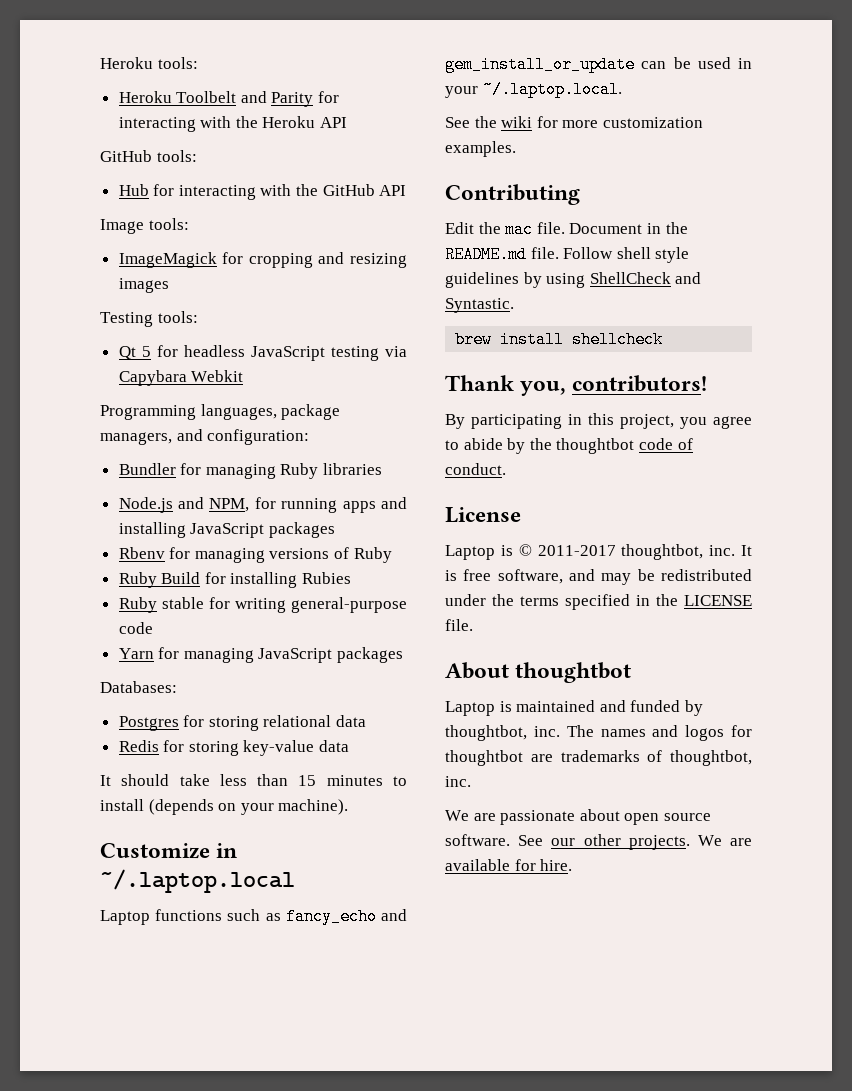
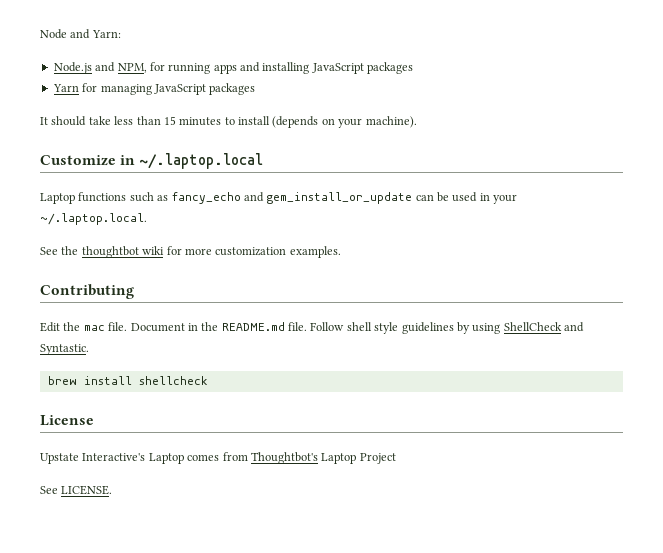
- Heroku tools:
- Heroku Toolbelt and Parity for interacting with the Heroku API
- GitHub tools:
- Hub for interacting with the GitHub API
- Image tools:
- ImageMagick for cropping and resizing images
- Testing tools:
- Qt 5 for headless JavaScript testing via Capybara Webkit
- Programming languages, package managers, and configuration:
- Bundler for managing Ruby libraries
+ Node and Yarn:
- Rbenv for managing versions of Ruby
- Ruby Build for installing Rubies
- Ruby stable for writing general-purpose code
- Databases:
- Postgres for storing relational data
- Redis for storing key-value data
- See the wiki for more customization examples.
+ See the thoughtbot wiki for more customization examples.
- Thank you, contributors!
- By participating in this project, you agree to abide by the thoughtbot code of conduct.
  License
- Laptop is © 2011-2017 thoughtbot, inc. It is free software, and may be redistributed under the terms specified in the LICENSE file.
- About thoughtbot
- Laptop is maintained and funded by thoughtbot, inc. The names and logos for thoughtbot are trademarks of thoughtbot, inc.
- We are passionate about open source software. See our other projects. We are available for hire.
+ Upstate Interactive's Laptop comes from Thoughtbot's Laptop Project
+ See LICENSE.

